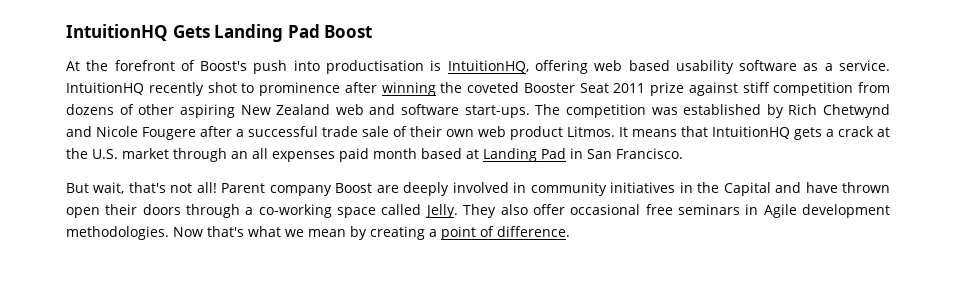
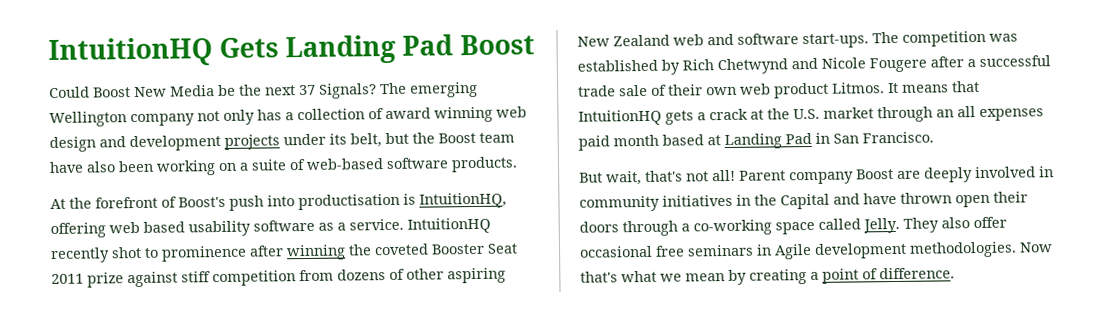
+ Could Boost New Media be the next 37 Signals? The emerging Wellington company not only has a collection of award winning web design and development projects under its belt, but the Boost team have also been working on a suite of web-based software products.

